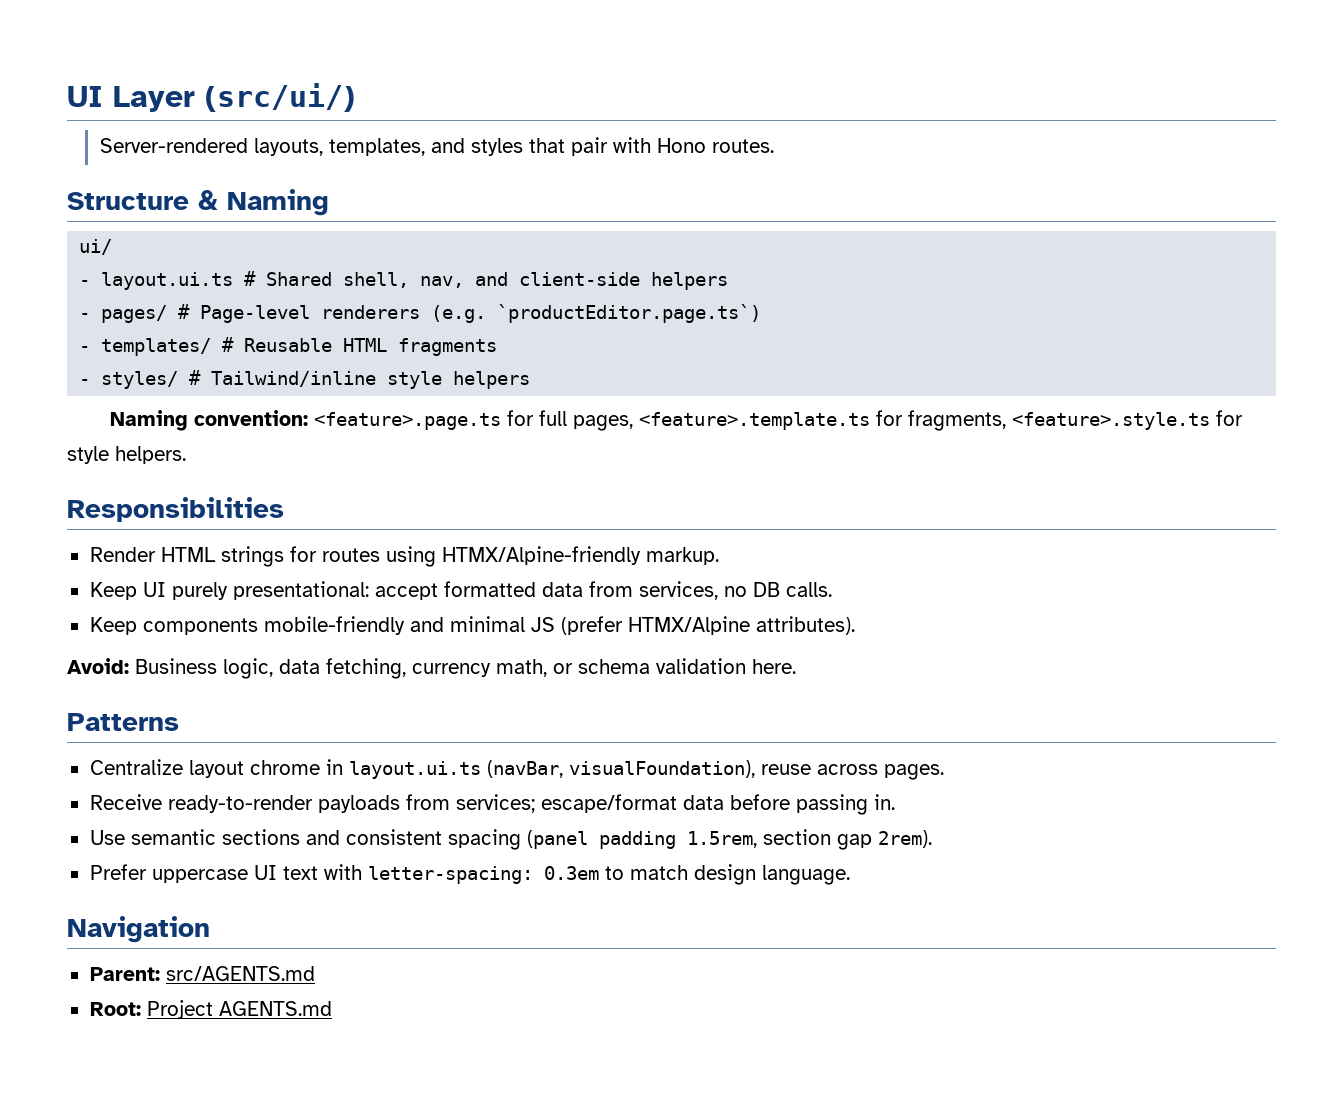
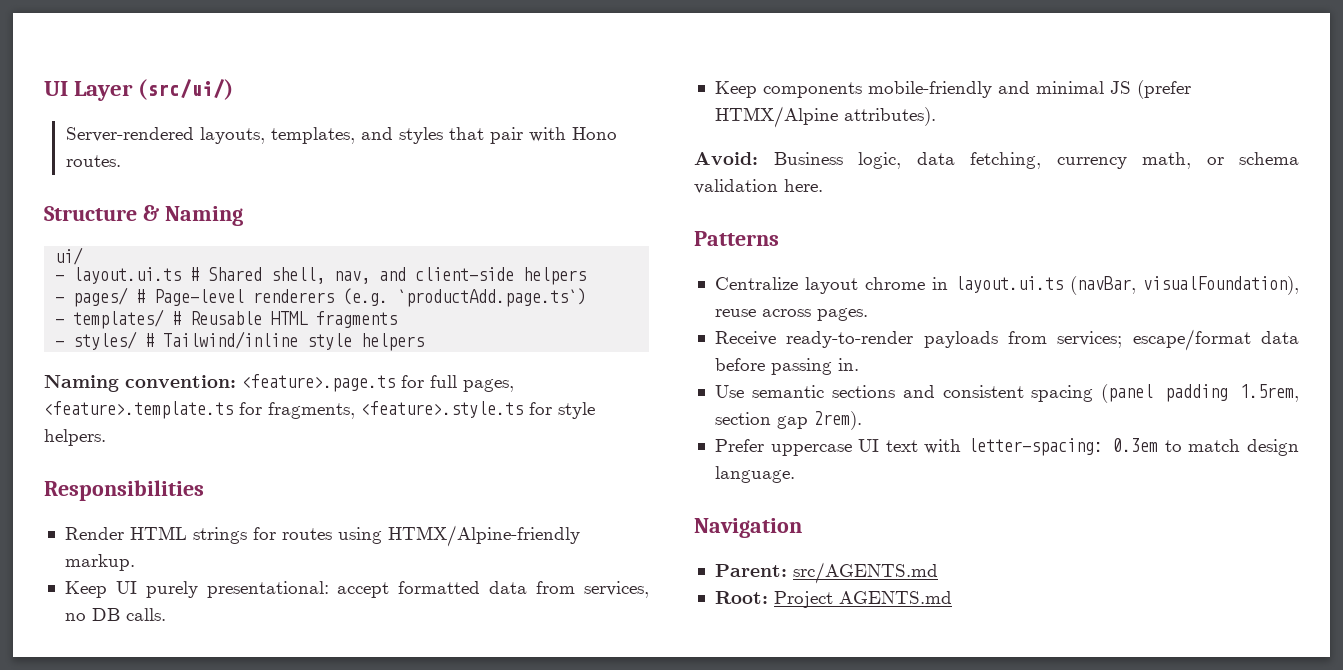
- - pages/ # Page-level renderers (e.g. `productEditor.page.ts`)
+ - pages/ # Page-level renderers (e.g. `productAdd.page.ts`)

